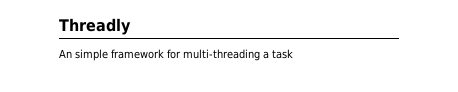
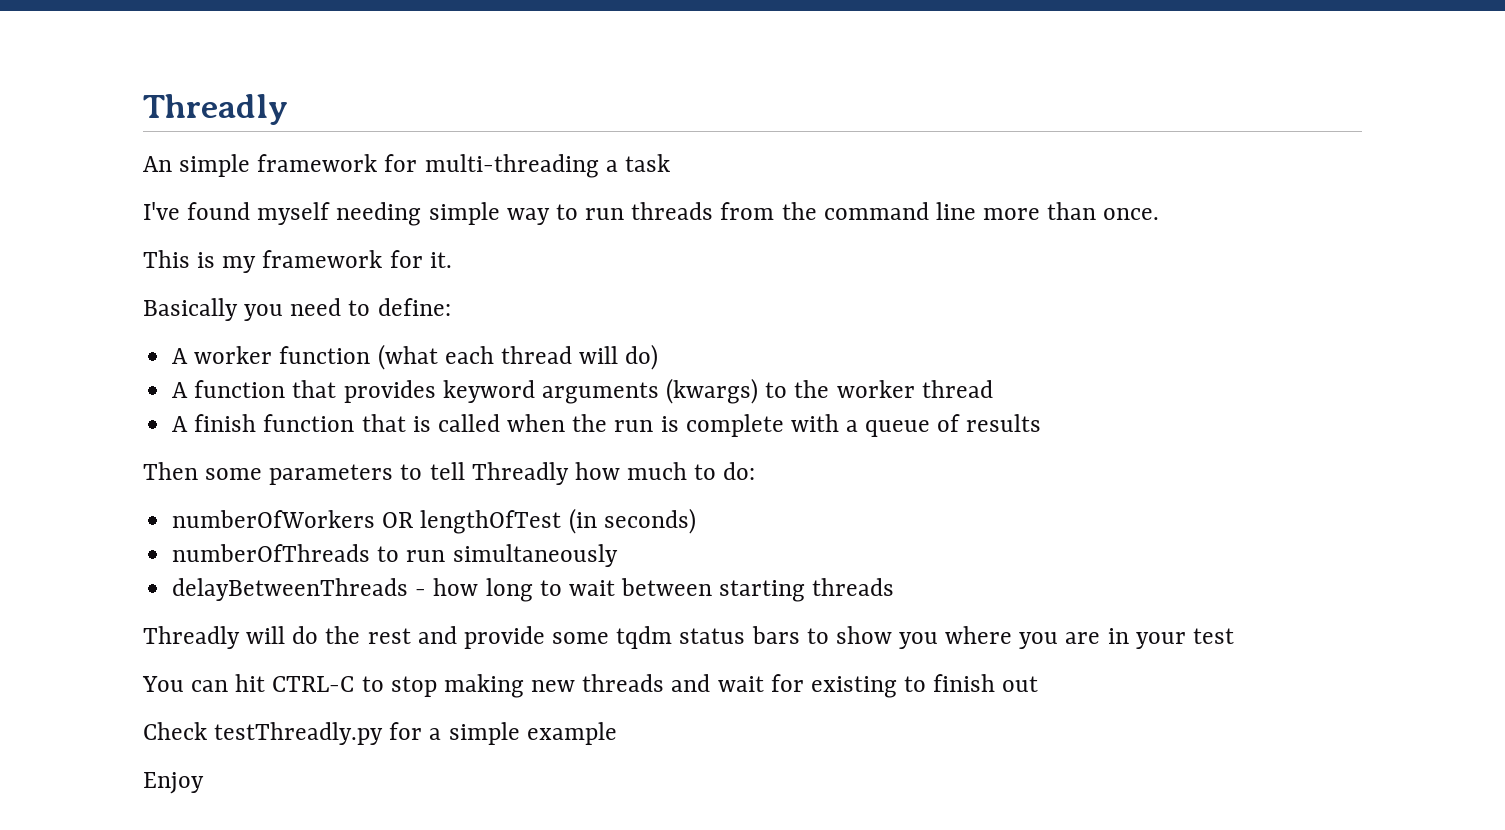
+ I've found myself needing simple way to run threads from the command line more than once.
+ This is my framework for it.
+ Basically you need to define:
+ A worker function (what each thread will do)
+ A function that provides keyword arguments (kwargs) to the worker thread
+ A finish function that is called when the run is complete with a queue of results
+ Then some parameters to tell Threadly how much to do:
+ numberOfWorkers OR lengthOfTest (in seconds)
+ numberOfThreads to run simultaneously
+ delayBetweenThreads - how long to wait between starting threads
+ Threadly will do the rest and provide some tqdm status bars to show you where you are in your test
+ You can hit CTRL-C to stop making new threads and wait for existing to finish out
+ Check testThreadly.py for a simple example
+ Enjoy

